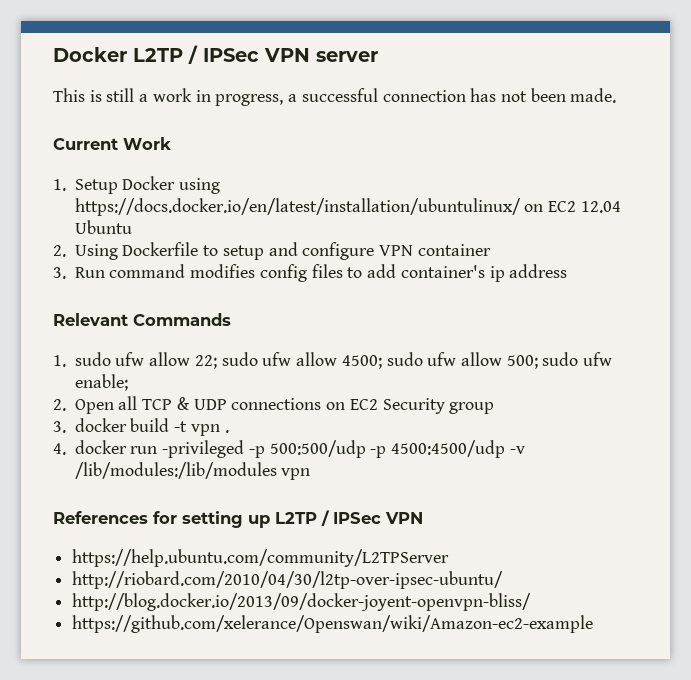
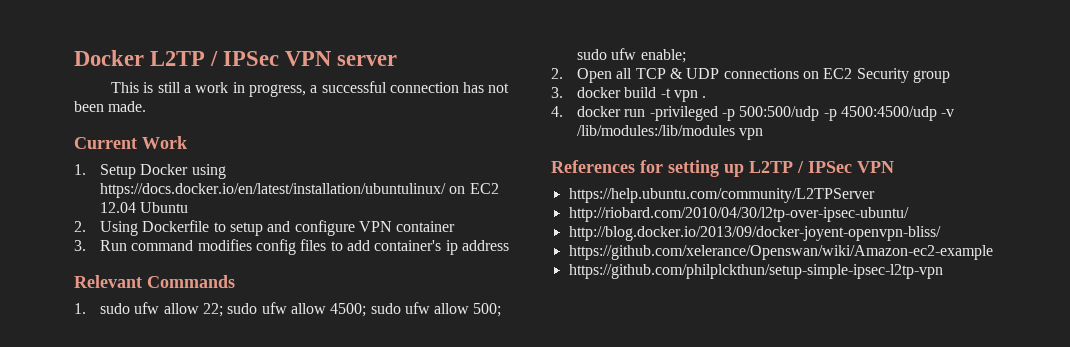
+ https://github.com/philplckthun/setup-simple-ipsec-l2tp-vpn

